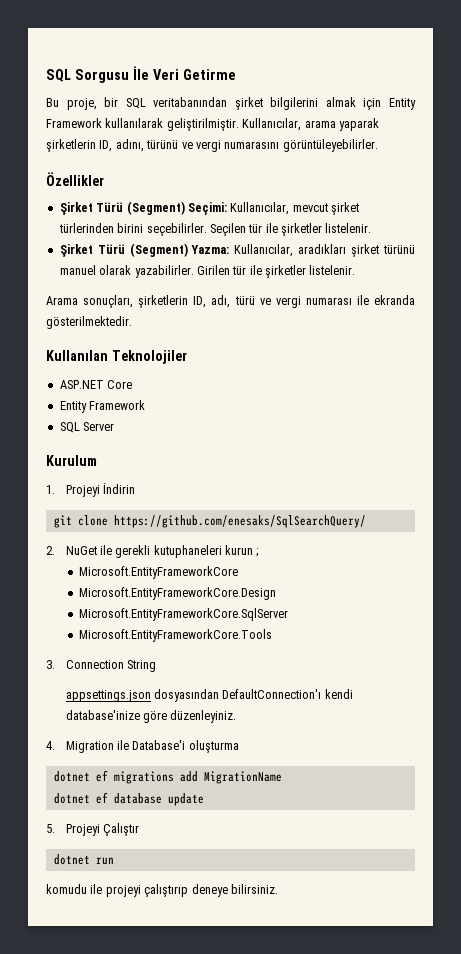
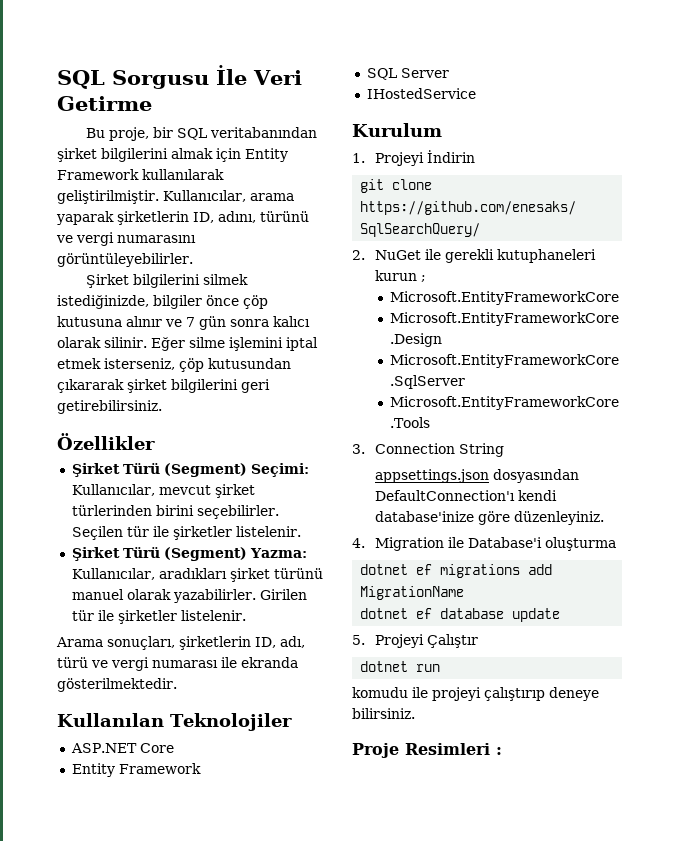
+ Şirket bilgilerini silmek istediğinizde, bilgiler önce çöp kutusuna alınır ve 7 gün sonra kalıcı olarak silinir. Eğer silme işlemini iptal etmek isterseniz, çöp kutusundan çıkararak şirket bilgilerini geri getirebilirsiniz.
+ IHostedService
+ Proje Resimleri :

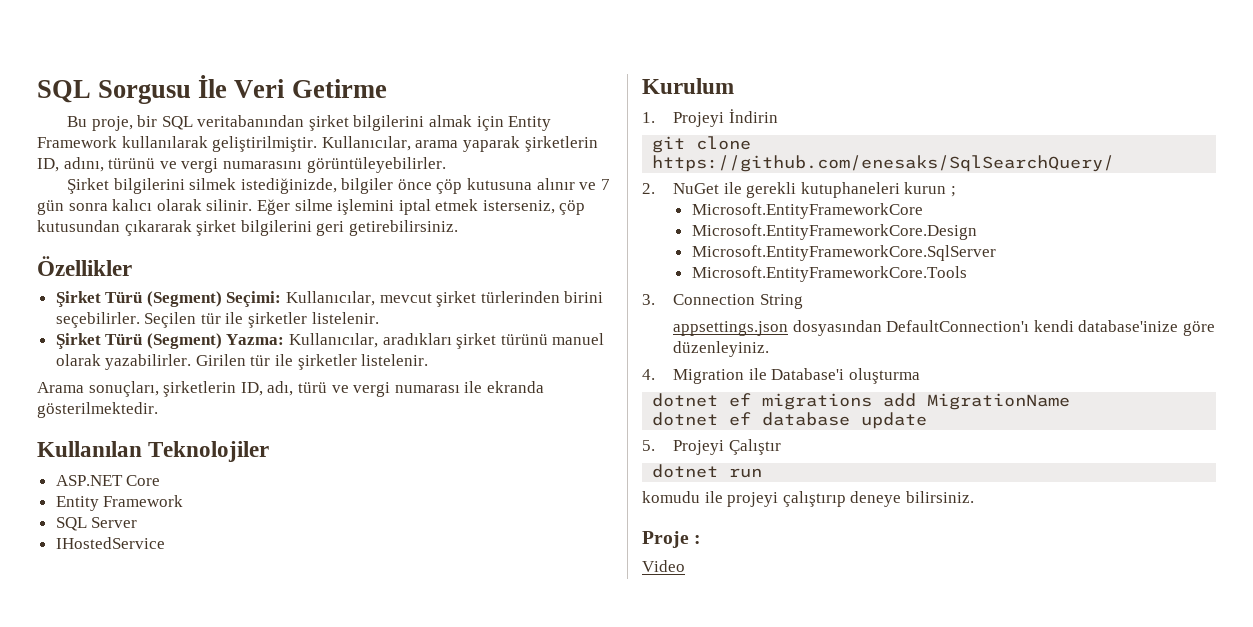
- Proje Resimleri :
+ Proje :
+ Video

